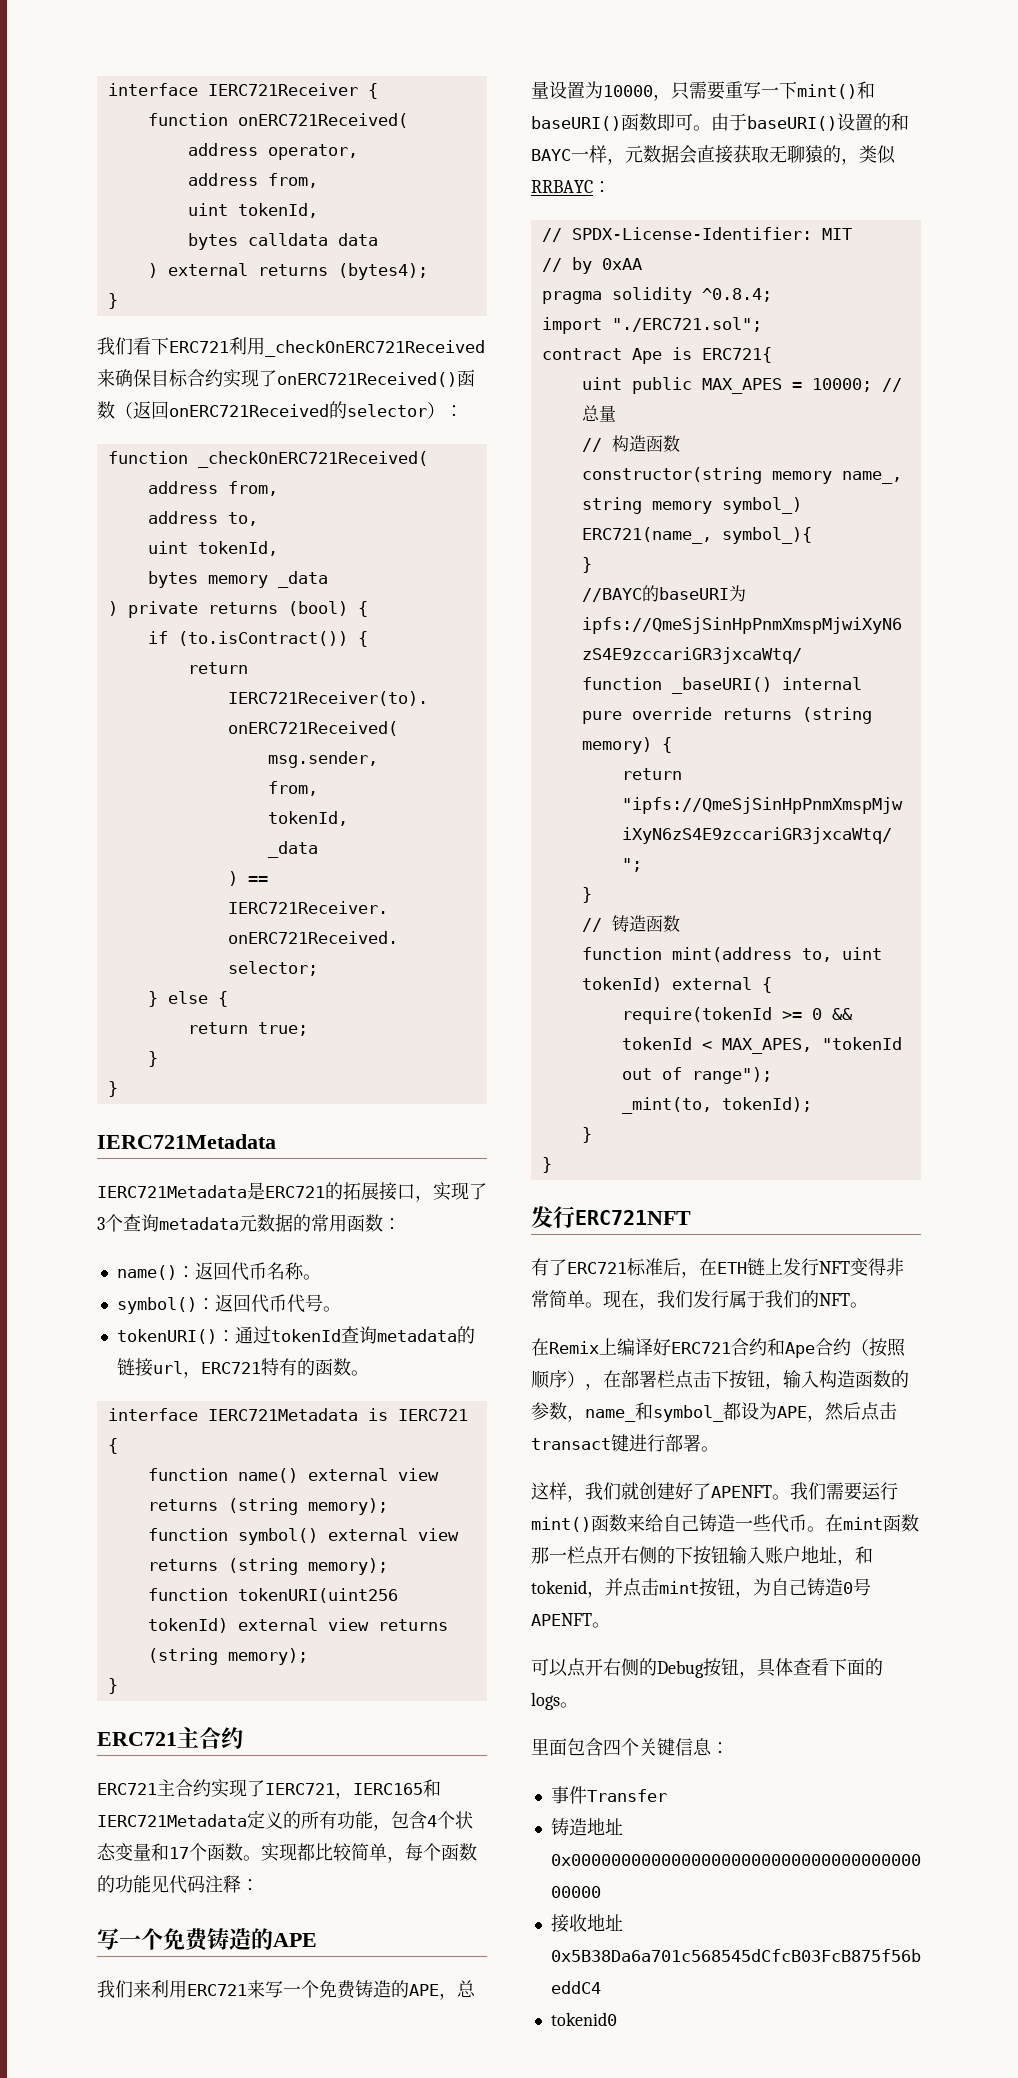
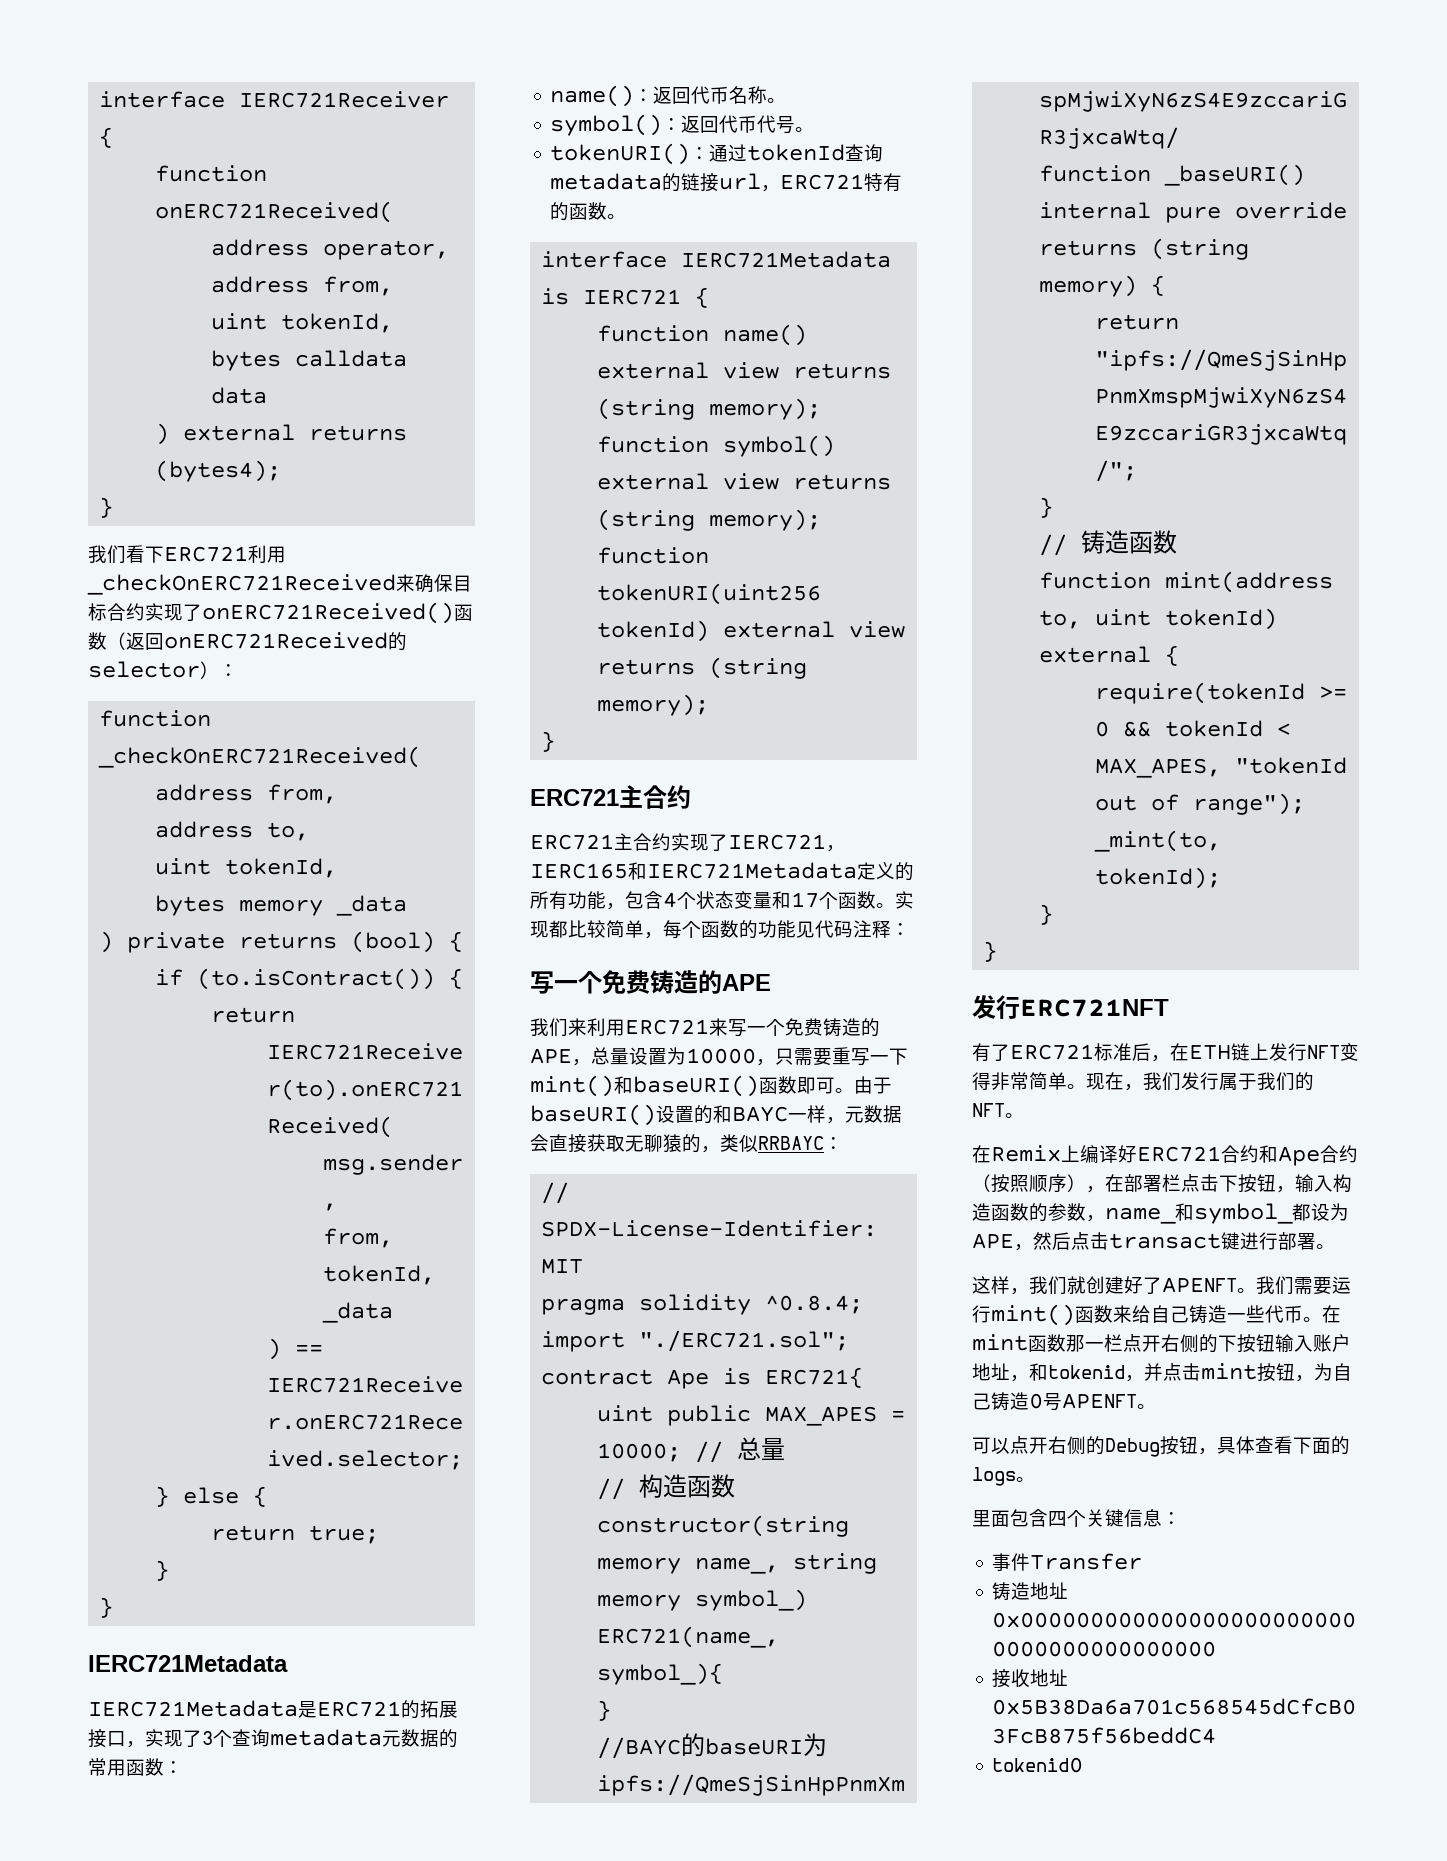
- // by 0xAA

